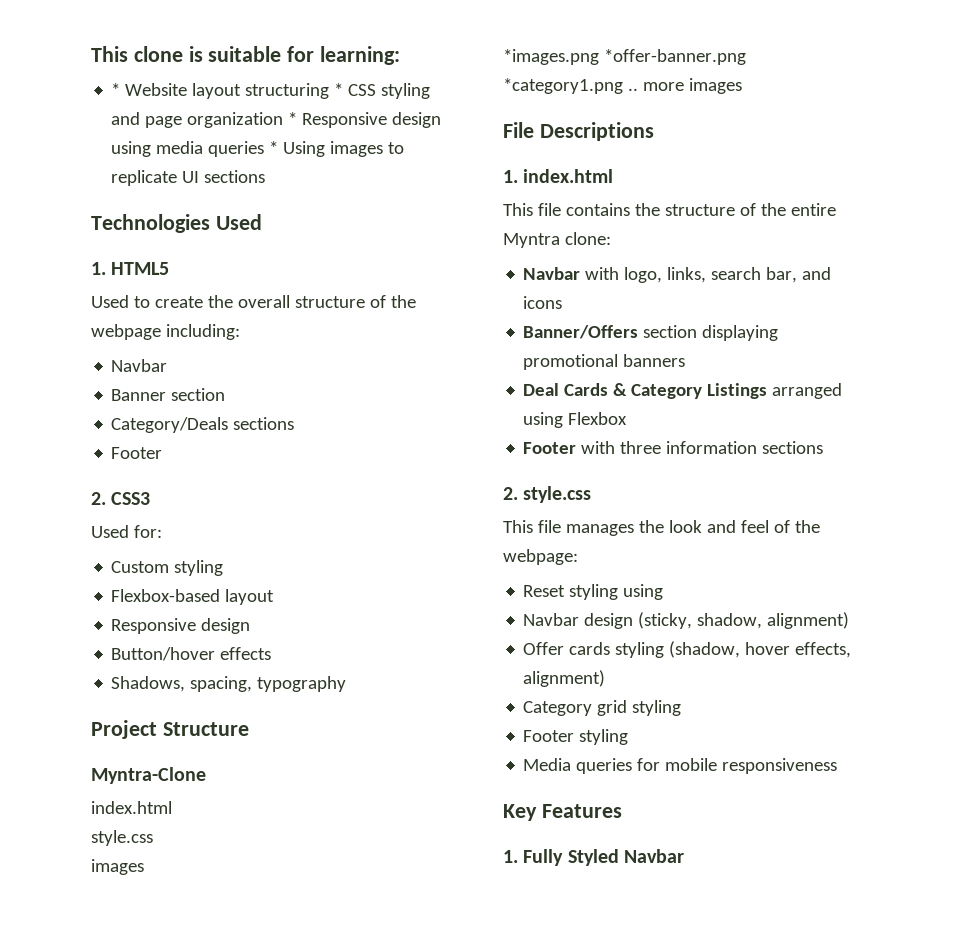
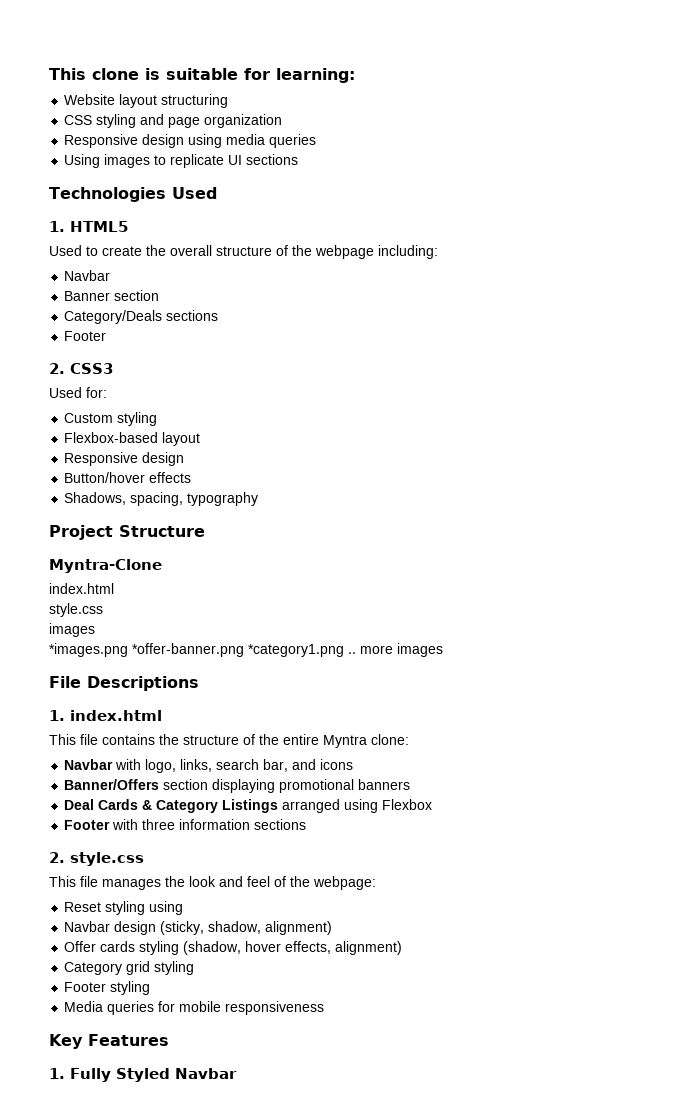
- * Website layout structuring * CSS styling and page organization * Responsive design using media queries * Using images to replicate UI sections
+ Website layout structuring
+ CSS styling and page organization
+ Responsive design using media queries
+ Using images to replicate UI sections

